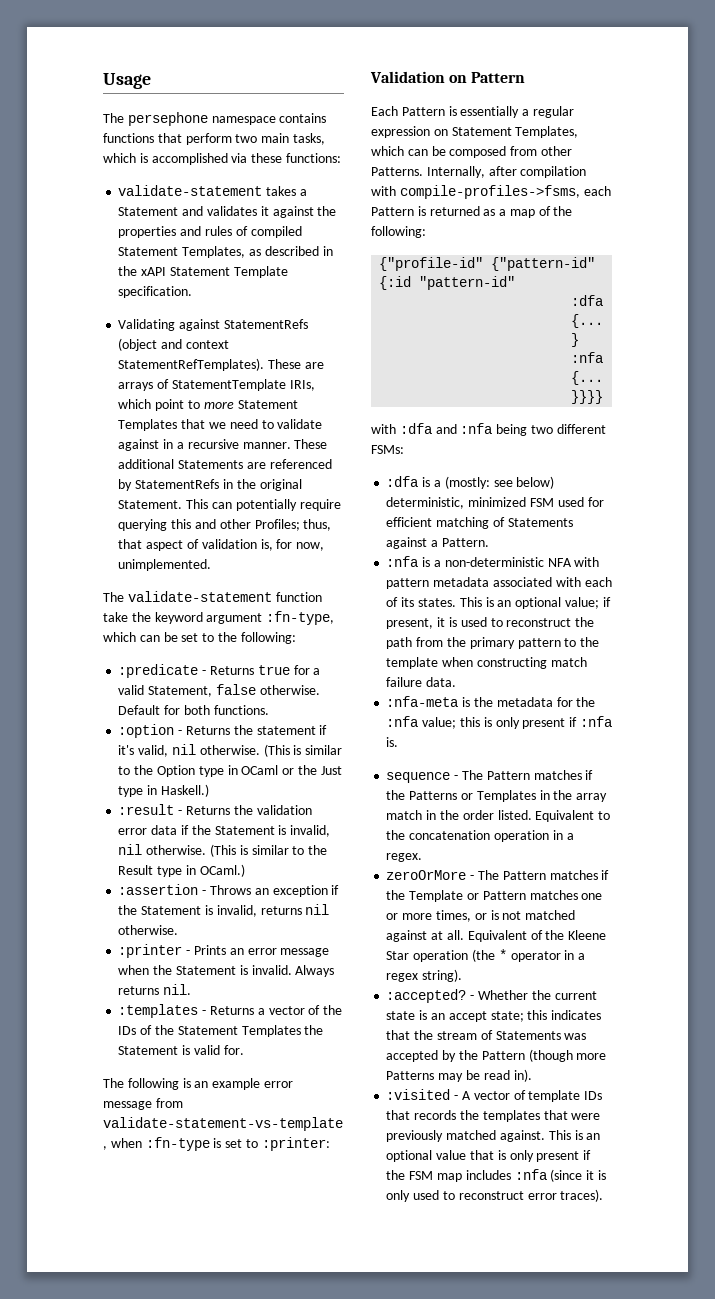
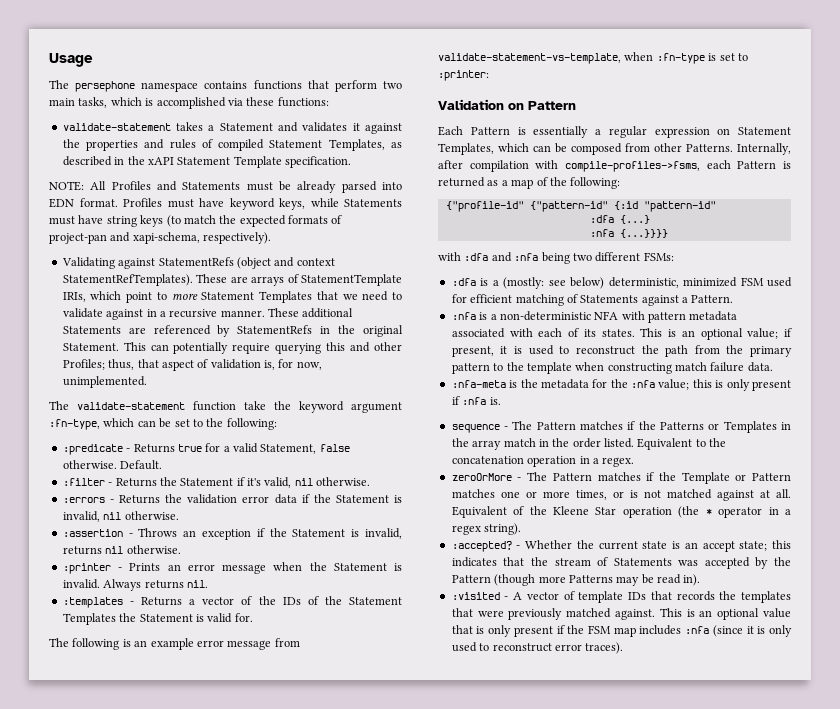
+ NOTE: All Profiles and Statements must be already parsed into EDN format. Profiles must have keyword keys, while Statements must have string keys (to match the expected formats of project-pan and xapi-schema, respectively).
- Default for both functions.
- :option - Returns the statement if it's valid, nil otherwise. (This is similar to the Option type in OCaml or the Just type in Haskell.)
- :result - Returns the validation error data if the Statement is invalid, nil otherwise. (This is similar to the Result type in OCaml.)
+ Default.
+ :filter - Returns the Statement if it's valid, nil otherwise.
+ :errors - Returns the validation error data if the Statement is invalid, nil otherwise.

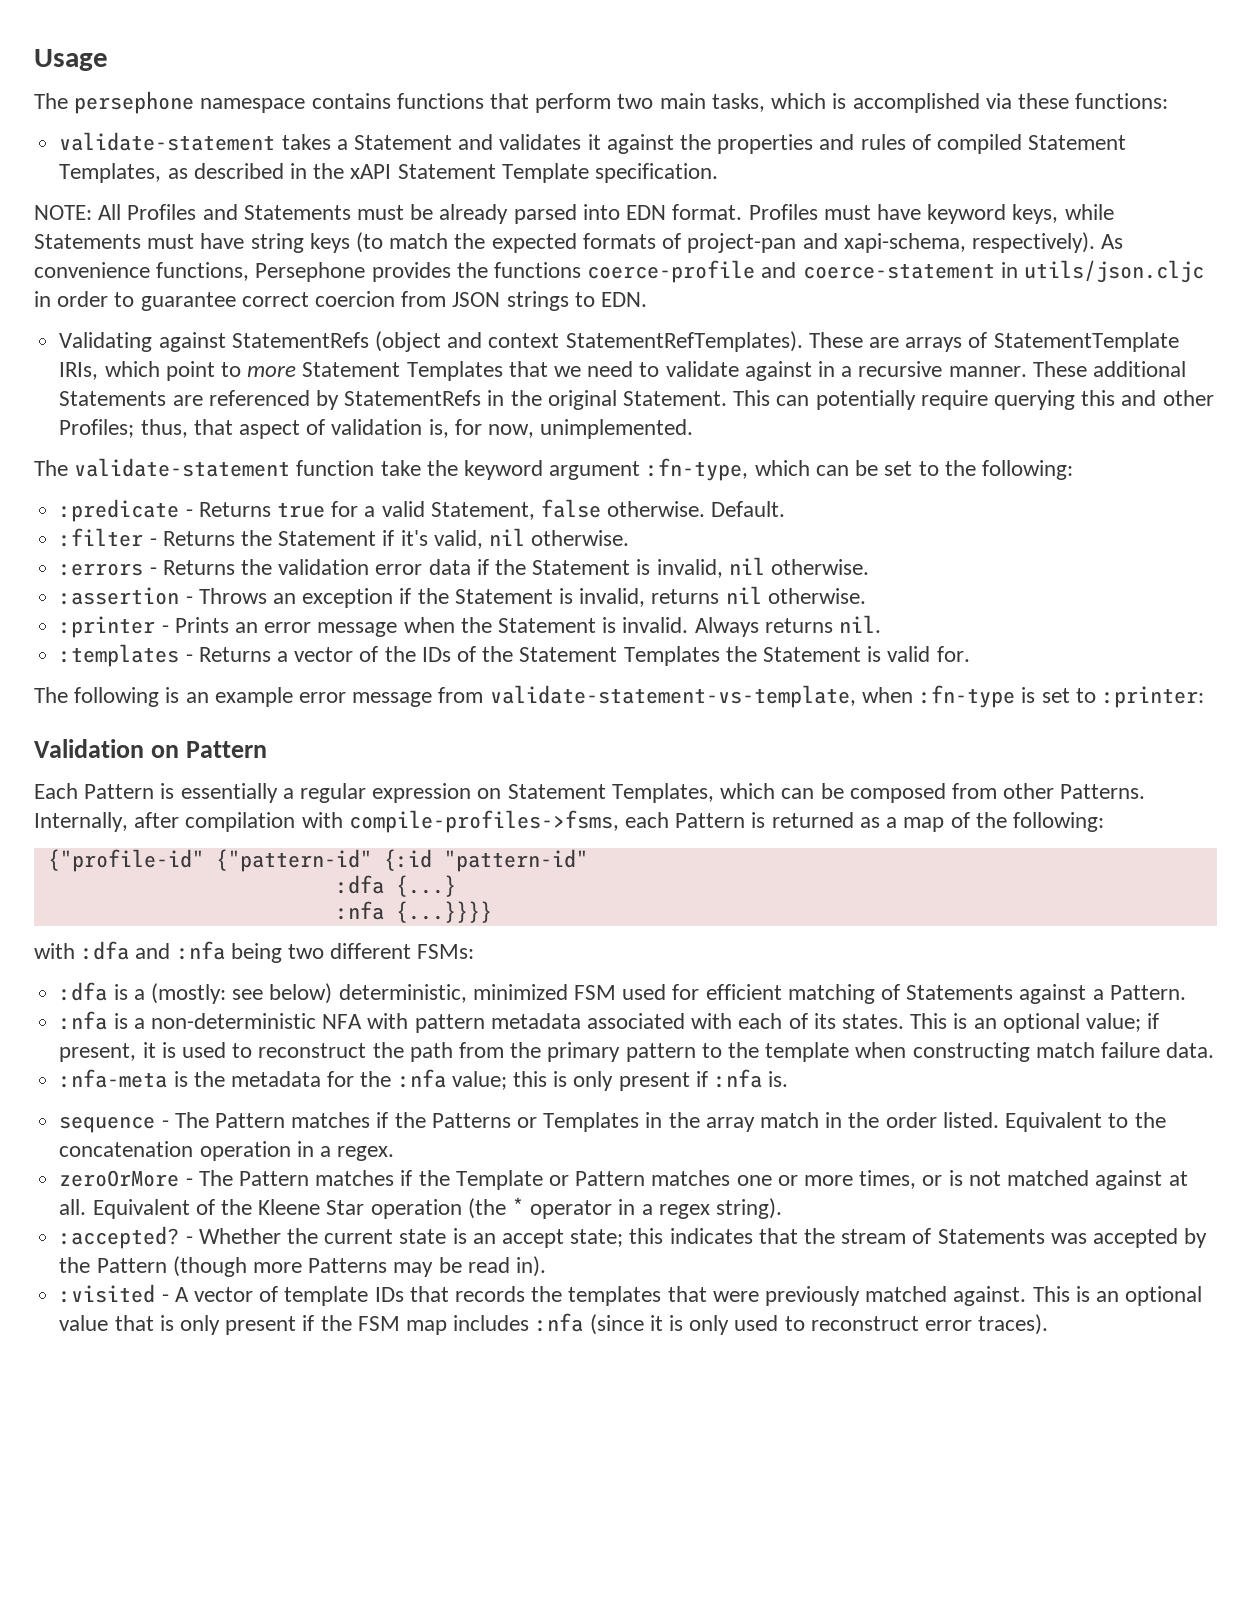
+ As convenience functions, Persephone provides the functions coerce-profile and coerce-statement in utils/json.cljc in order to guarantee correct coercion from JSON strings to EDN.

